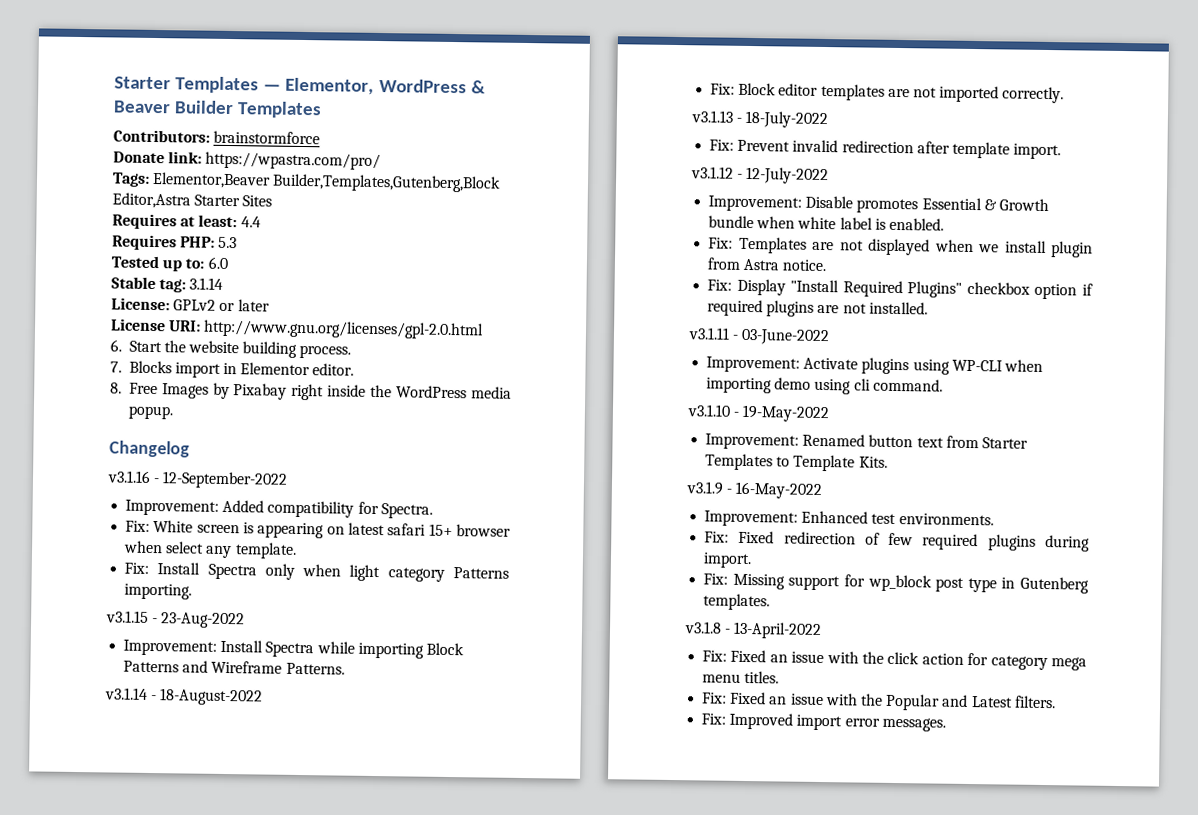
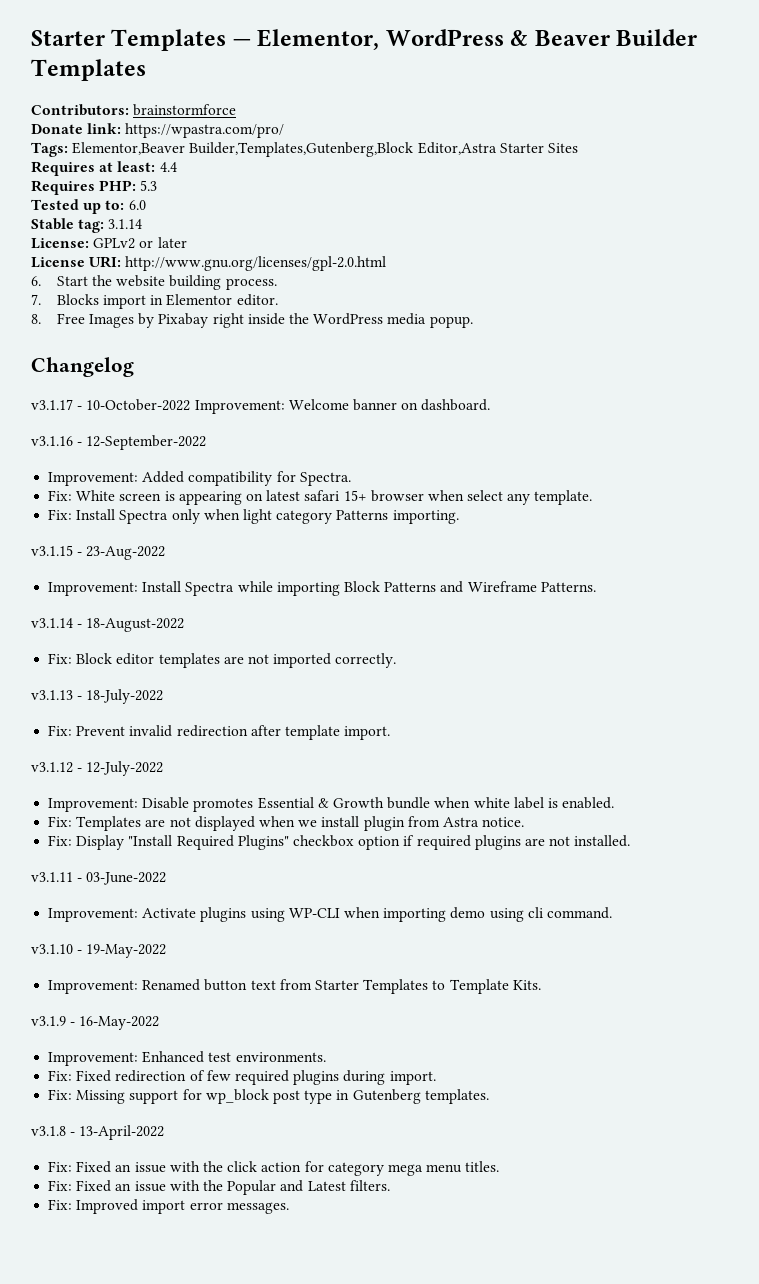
+ v3.1.17 - 10-October-2022 Improvement: Welcome banner on dashboard.

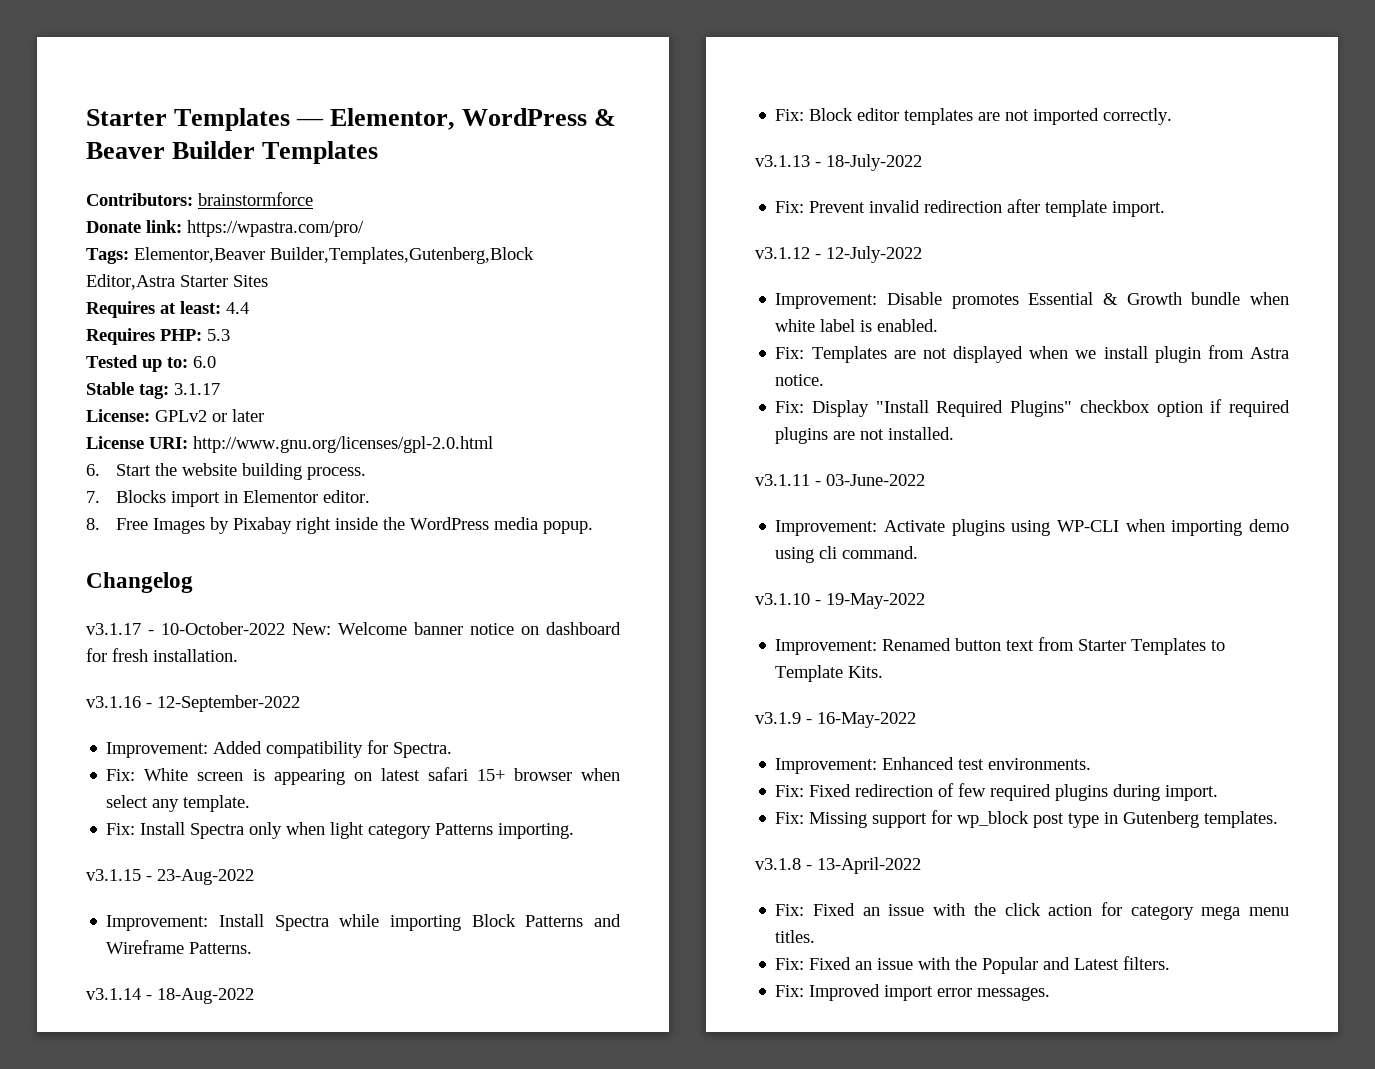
- Stable tag: 3.1.14
+ Stable tag: 3.1.17
- v3.1.17 - 10-October-2022 Improvement: Welcome banner on dashboard.
+ v3.1.17 - 10-October-2022 New: Welcome banner notice on dashboard for fresh installation.
- v3.1.14 - 18-August-2022
+ v3.1.14 - 18-Aug-2022

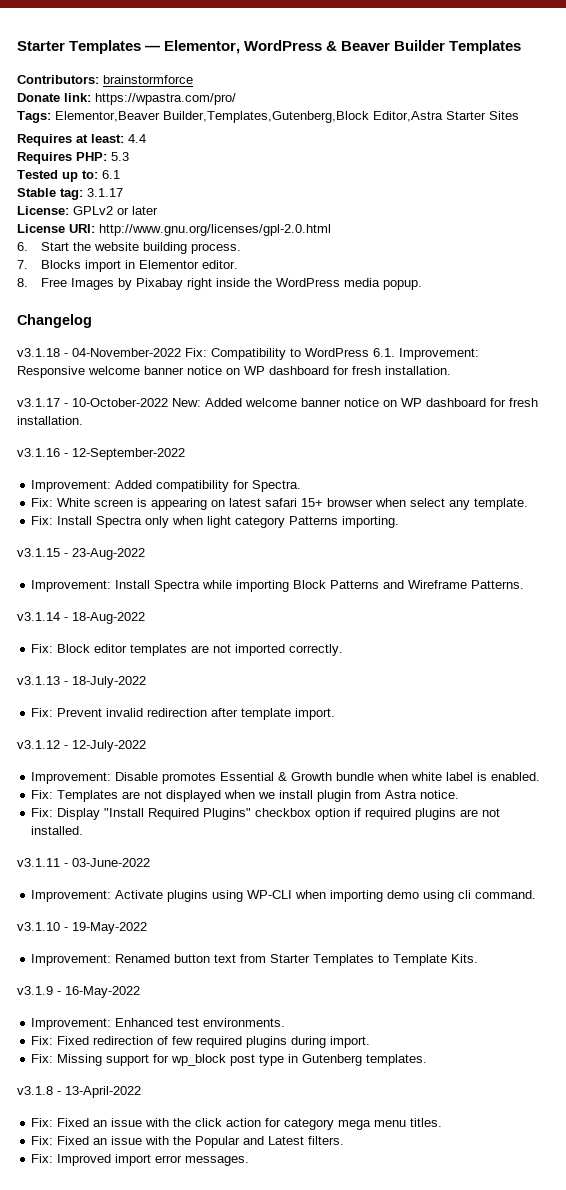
- Tested up to: 6.0
+ Tested up to: 6.1
+ v3.1.18 - 04-November-2022 Fix: Compatibility to WordPress 6.1. Improvement: Responsive welcome banner notice on WP dashboard for fresh installation.
- v3.1.17 - 10-October-2022 New: Welcome banner notice on dashboard for fresh installation.
+ v3.1.17 - 10-October-2022 New: Added welcome banner notice on WP dashboard for fresh installation.

